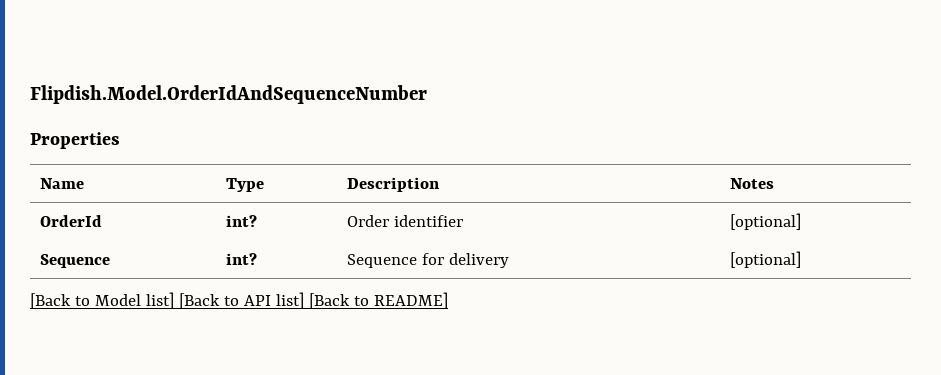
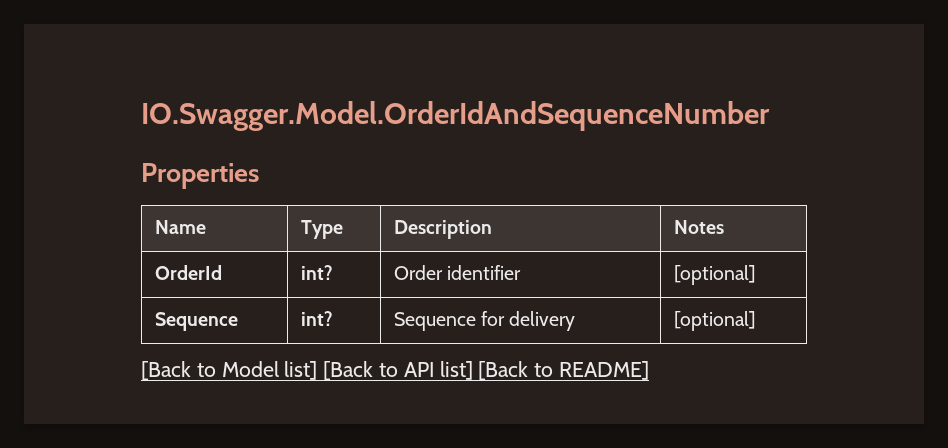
- Flipdish.Model.OrderIdAndSequenceNumber
+ IO.Swagger.Model.OrderIdAndSequenceNumber

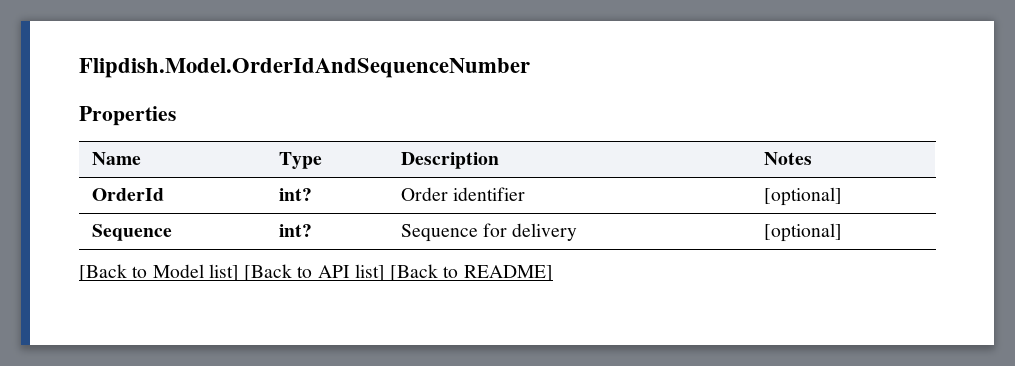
- IO.Swagger.Model.OrderIdAndSequenceNumber
+ Flipdish.Model.OrderIdAndSequenceNumber

